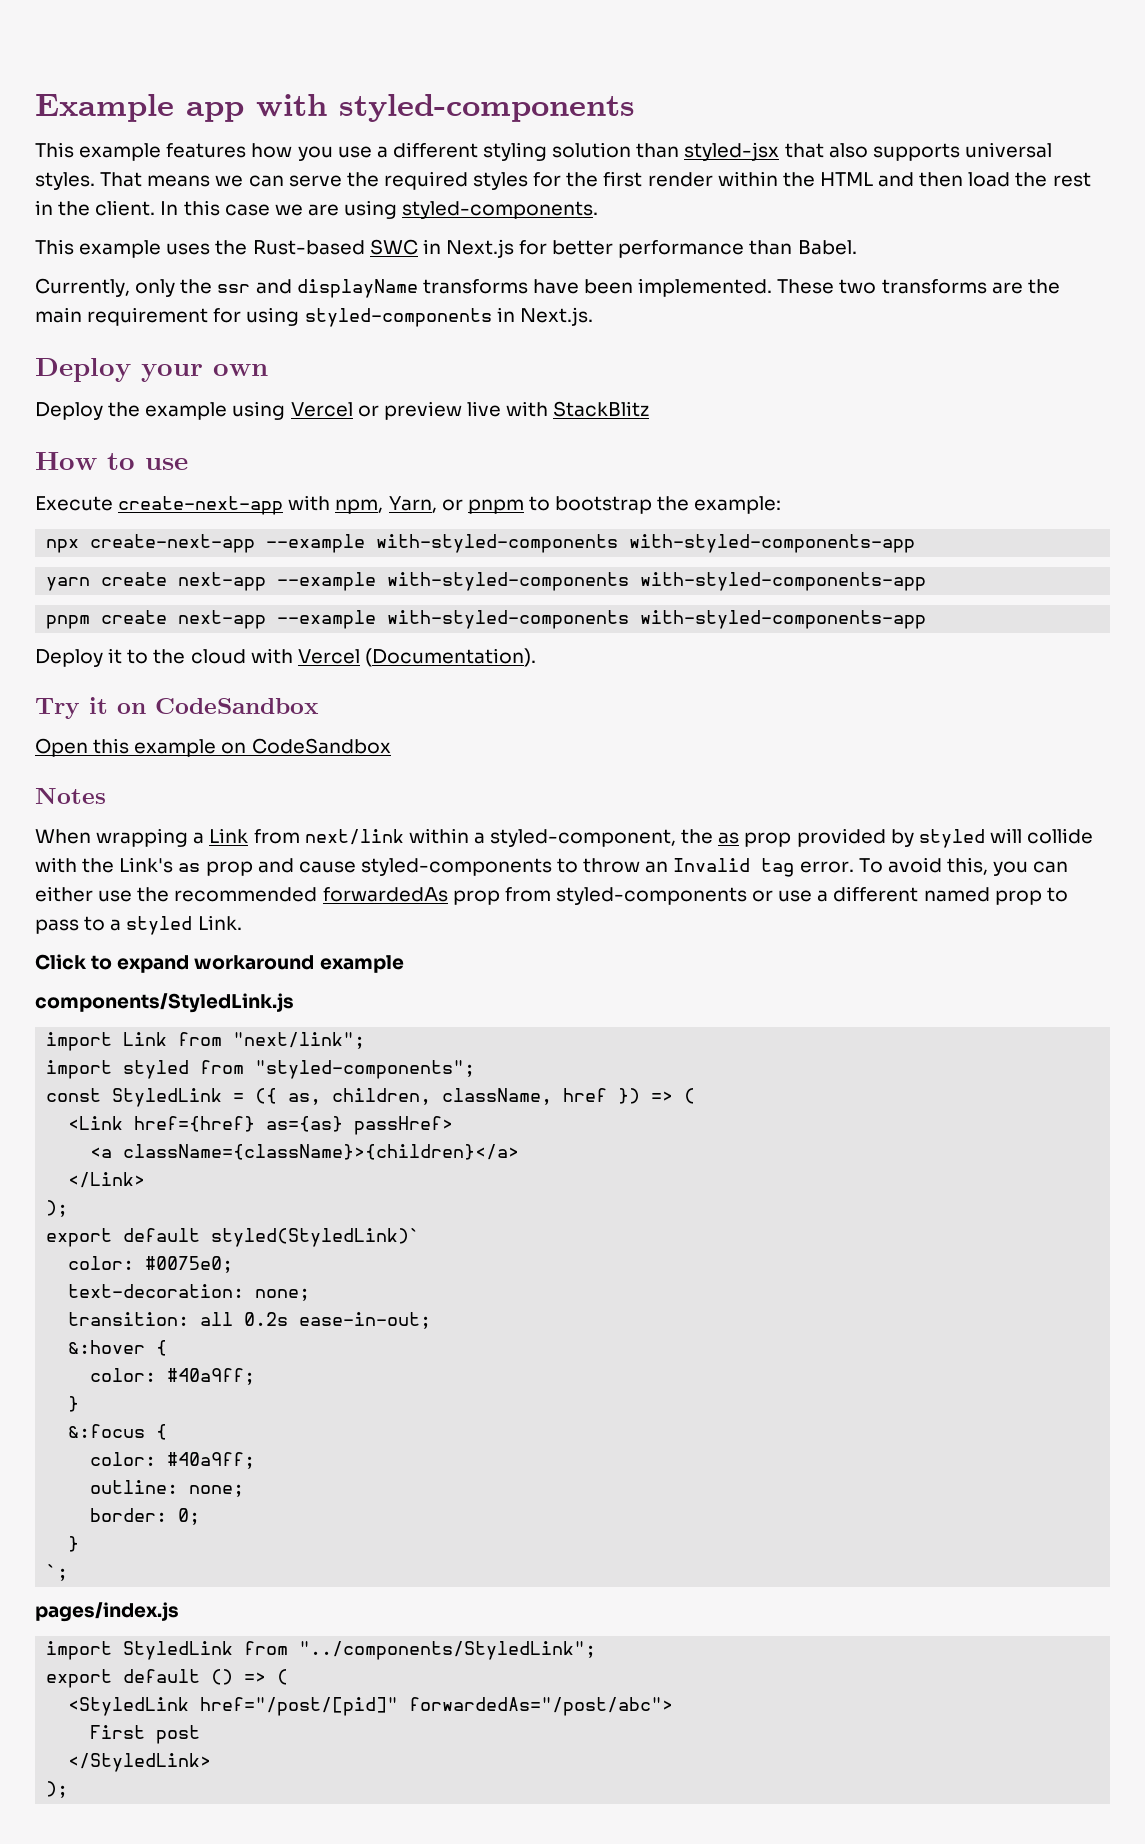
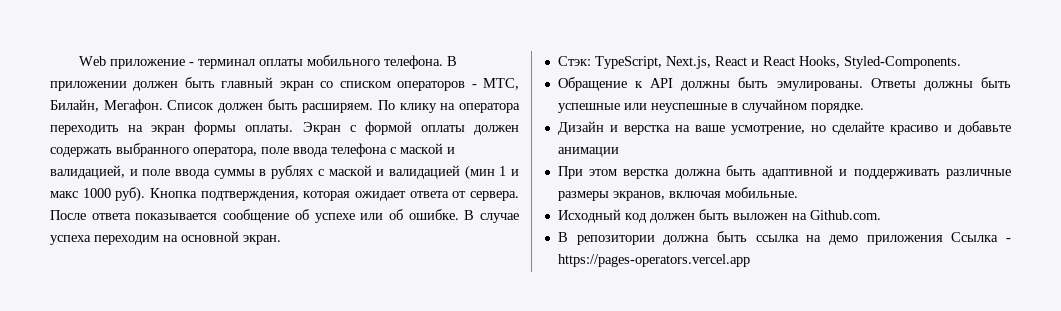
- Example app with styled-components
- This example features how you use a different styling solution than styled-jsx that also supports universal styles. That means we can serve the required styles for the first render within the HTML and then load the rest in the client. In this case we are using styled-components.
- This example uses the Rust-based SWC in Next.js for better performance than Babel.
- Currently, only the ssr and displayName transforms have been implemented. These two transforms are the main requirement for using styled-components in Next.js.
- Deploy your own
- Deploy the example using Vercel or preview live with StackBlitz
- How to use
- Execute create-next-app with npm, Yarn, or pnpm to bootstrap the example:
- npx create-next-app --example with-styled-components with-styled-components-app
- yarn create next-app --example with-styled-components with-styled-components-app
- pnpm create next-app --example with-styled-components with-styled-components-app
- Deploy it to the cloud with Vercel (Documentation).
- Try it on CodeSandbox
- Open this example on CodeSandbox
- Notes
- When wrapping a Link from next/link within a styled-component, the as prop provided by styled will collide with the Link's as prop and cause styled-components to throw an Invalid tag error. To avoid this, you can either use the recommended forwardedAs prop from styled-components or use a different named prop to pass to a styled Link.
- Click to expand workaround example
- components/StyledLink.js
- import Link from "next/link";
- import styled from "styled-components";
- const StyledLink = ({ as, children, className, href }) => (
- <Link href={href} as={as} passHref>
- <a className={className}>{children}</a>
- </Link>
- );
- export default styled(StyledLink)`
- color: #0075e0;
- text-decoration: none;
- transition: all 0.2s ease-in-out;
- &:hover {
- color: #40a9ff;
- }
- &:focus {
- color: #40a9ff;
- outline: none;
- border: 0;
- }
- `;
- pages/index.js
- import StyledLink from "../components/StyledLink";
- export default () => (
- <StyledLink href="/post/[pid]" forwardedAs="/post/abc">
- First post
- </StyledLink>
- );
+ Web приложение - терминал оплаты мобильного телефона. В приложении должен быть главный экран со списком операторов - МТС, Билайн, Мегафон. Список должен быть расширяем. По клику на оператора переходить на экран формы оплаты. Экран с формой оплаты должен содержать выбранного оператора, поле ввода телефона с маской и валидацией, и поле ввода суммы в рублях с маской и валидацией (мин 1 и макс 1000 руб). Кнопка подтверждения, которая ожидает ответа от сервера. После ответа показывается сообщение об успехе или об ошибке. В случае успеха переходим на основной экран.
+ Стэк: TypeScript, Next.js, React и React Hooks, Styled-Components.
+ Обращение к API должны быть эмулированы. Ответы должны быть успешные или неуспешные в случайном порядке.
+ Дизайн и верстка на ваше усмотрение, но сделайте красиво и добавьте анимации
+ При этом верстка должна быть адаптивной и поддерживать различные размеры экранов, включая мобильные.
+ Исходный код должен быть выложен на Github.com.
+ В репозитории должна быть ссылка на демо приложения Ссылка - https://pages-operators.vercel.app

